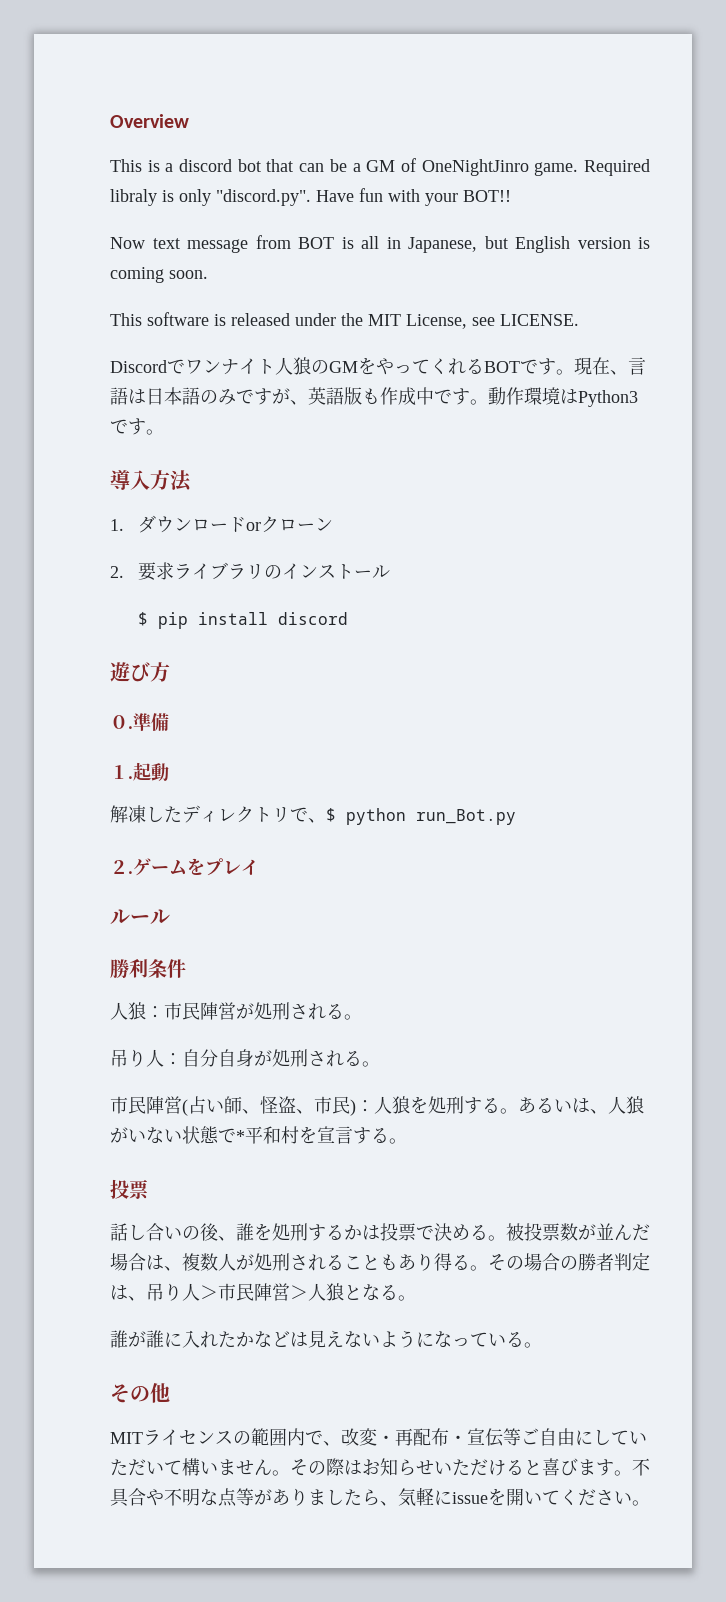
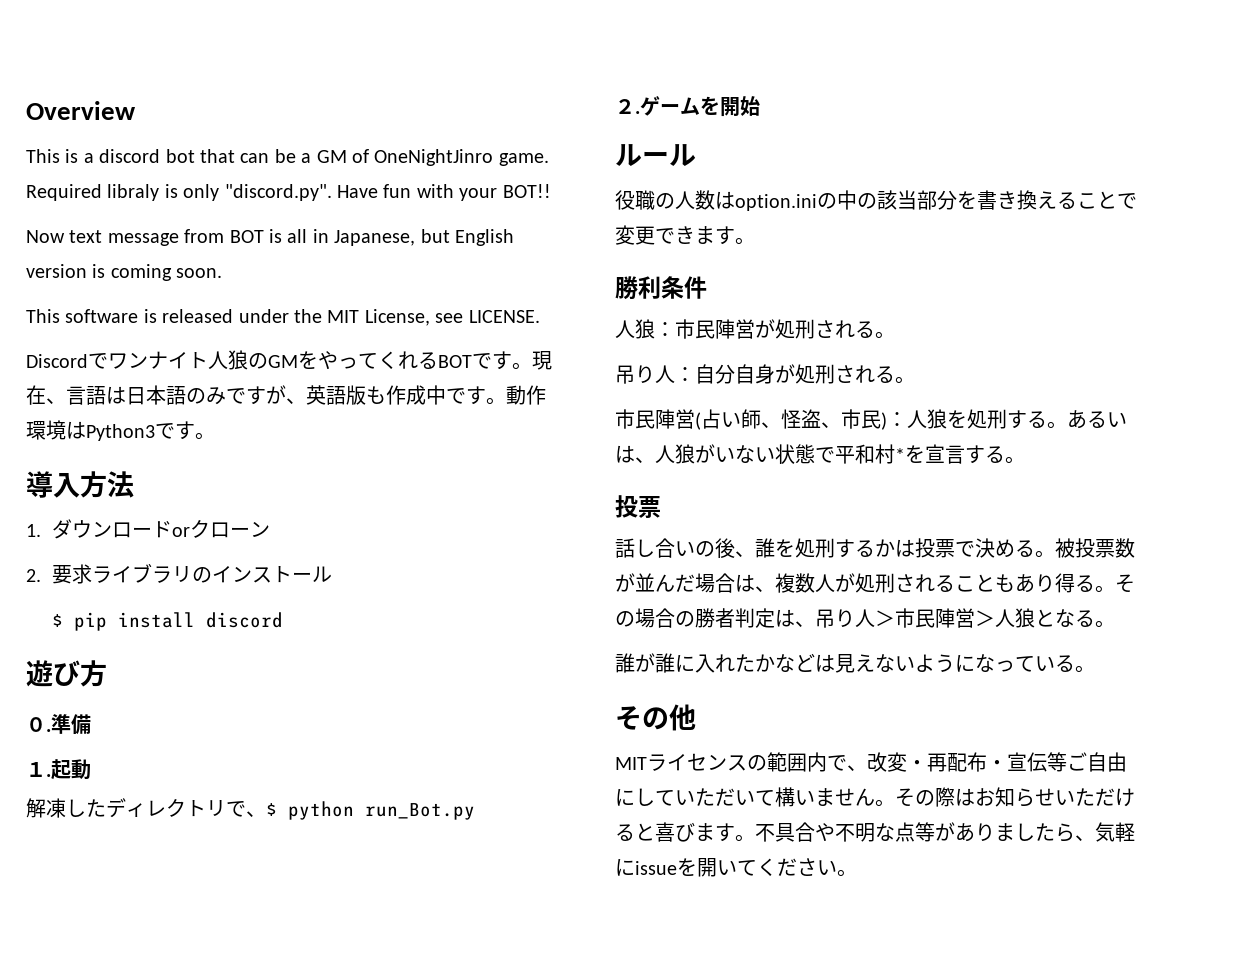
- ゲームをプレイ
+ ゲームを開始
+ 役職の人数はoption.iniの中の該当部分を書き換えることで変更できます。
- あるいは、人狼がいない状態で*平和村を宣言する。
+ あるいは、人狼がいない状態で平和村*を宣言する。

